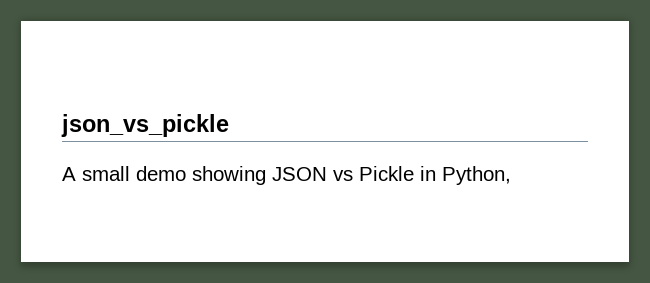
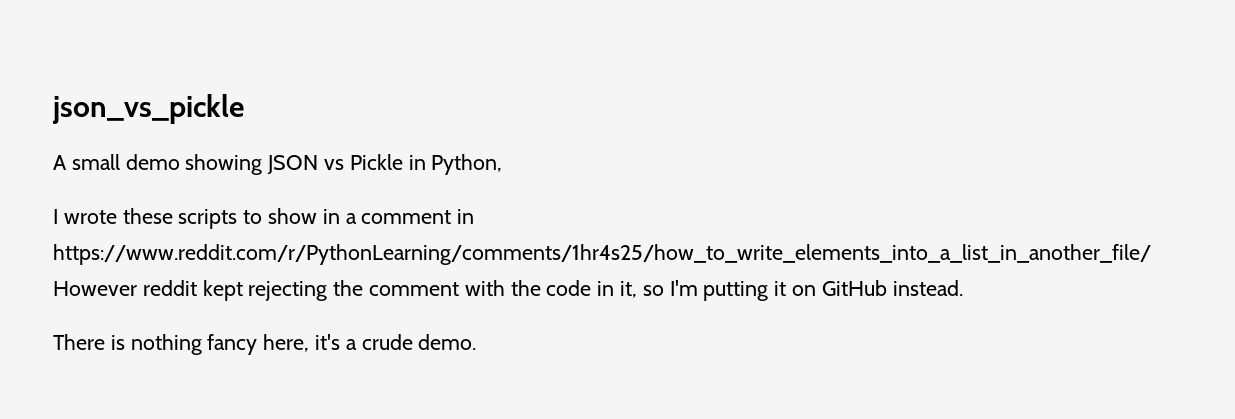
+ I wrote these scripts to show in a comment in https://www.reddit.com/r/PythonLearning/comments/1hr4s25/how_to_write_elements_into_a_list_in_another_file/ However reddit kept rejecting the comment with the code in it, so I'm putting it on GitHub instead.
+ There is nothing fancy here, it's a crude demo.

